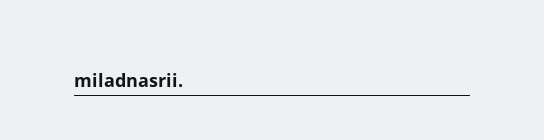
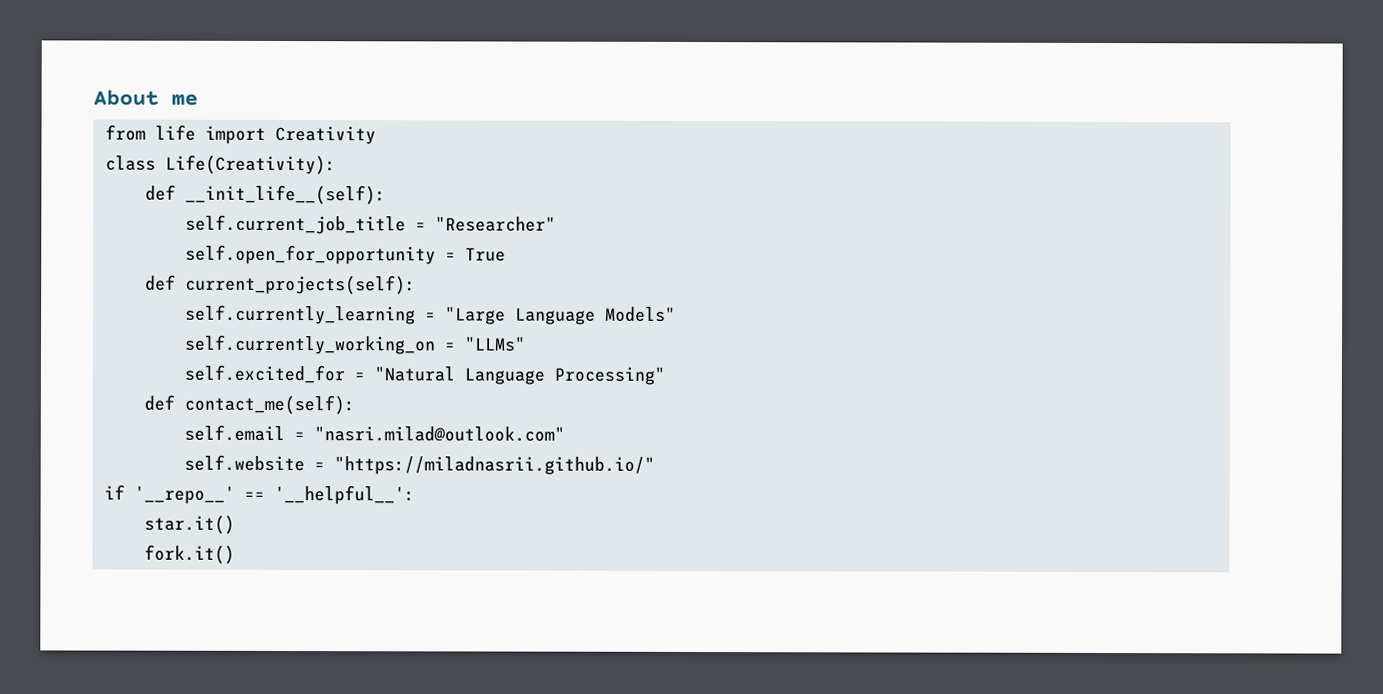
- miladnasrii.
+ About me
+ from life import Creativity
+ class Life(Creativity):
+ def __init_life__(self):
+ self.current_job_title = "Researcher"
+ self.open_for_opportunity = True
+ def current_projects(self):
+ self.currently_learning = "Large Language Models"
+ self.currently_working_on = "LLMs"
+ self.excited_for = "Natural Language Processing"
+ def contact_me(self):
+ self.email = "nasri.milad@outlook.com"
+ self.website = "https://miladnasrii.github.io/"
+ if '__repo__' == '__helpful__':
+ star.it()
+ fork.it()

